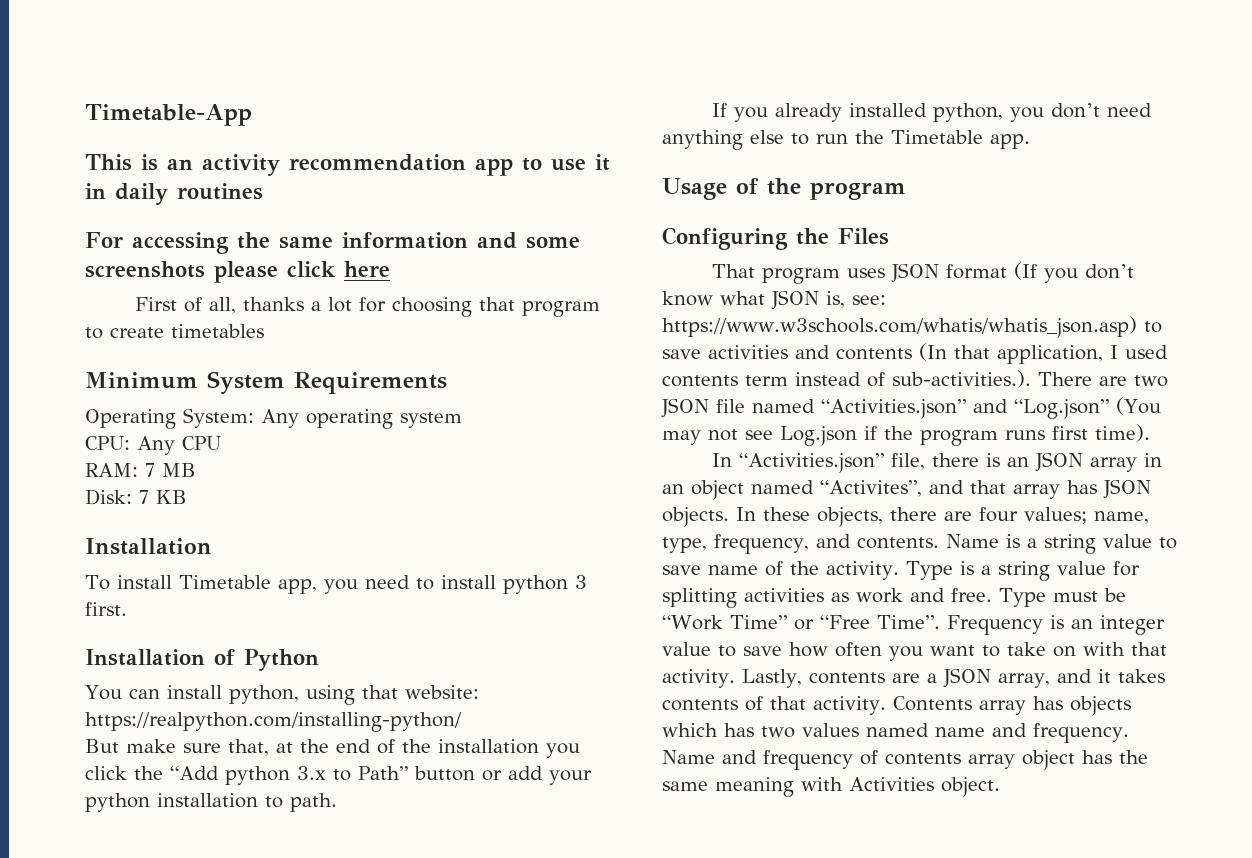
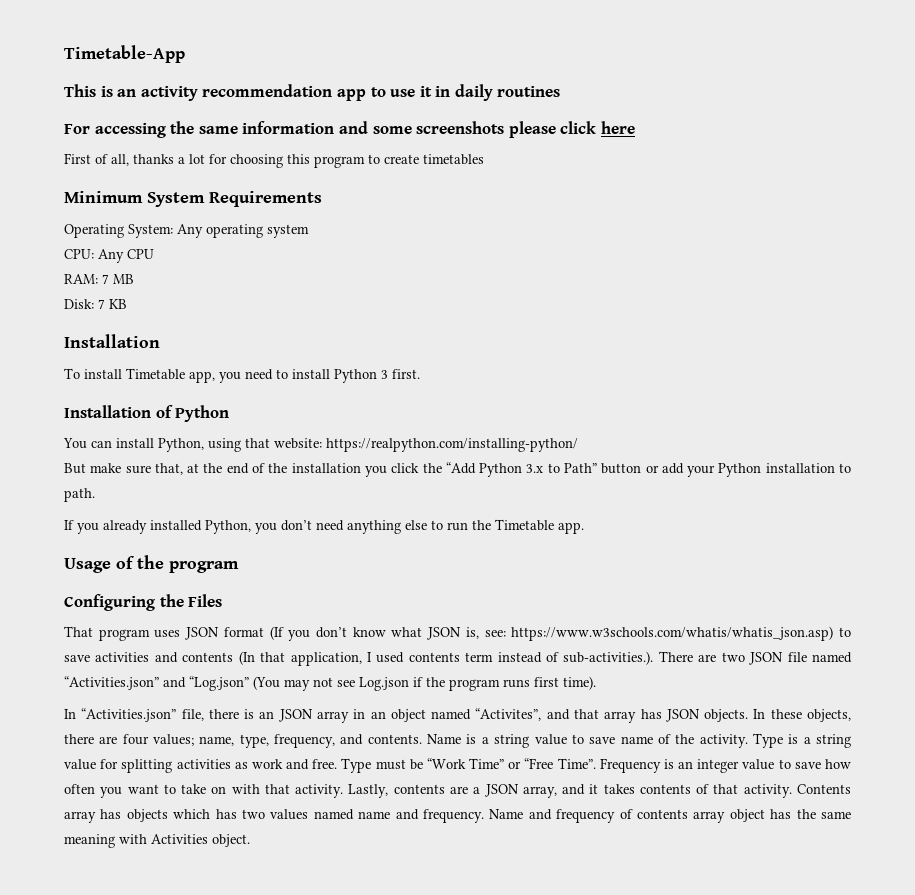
- First of all, thanks a lot for choosing that program to create timetables
+ First of all, thanks a lot for choosing this program to create timetables
- To install Timetable app, you need to install python 3 first.
+ To install Timetable app, you need to install Python 3 first.
- You can install python, using that website: https://realpython.com/installing-python/
+ You can install Python, using that website: https://realpython.com/installing-python/
- But make sure that, at the end of the installation you click the “Add python 3.x to Path” button or add your python installation to path.
+ But make sure that, at the end of the installation you click the “Add Python 3.x to Path” button or add your Python installation to path.
- If you already installed python, you don’t need anything else to run the Timetable app.
+ If you already installed Python, you don’t need anything else to run the Timetable app.

